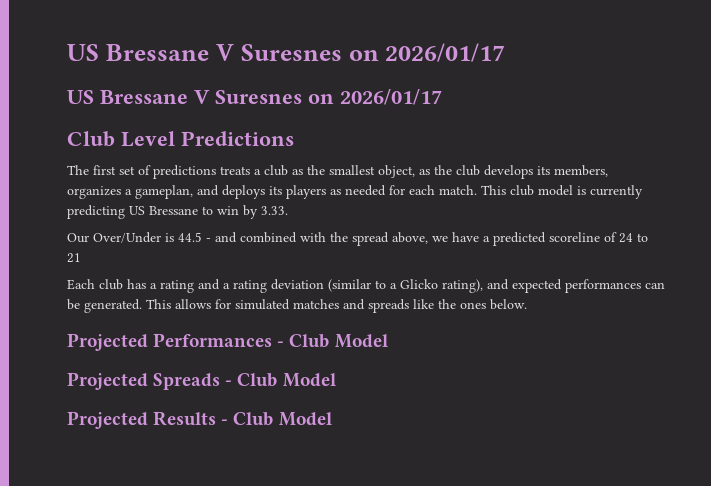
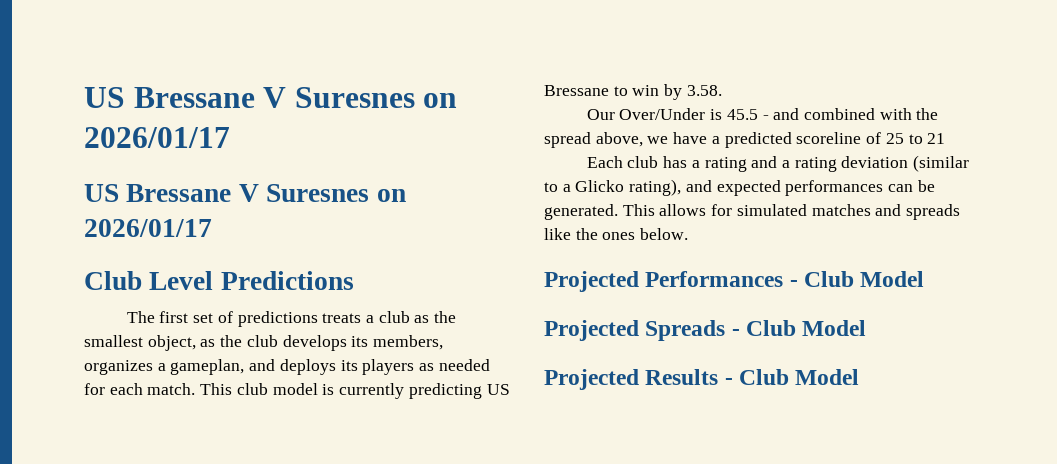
- This club model is currently predicting US Bressane to win by 3.33.
+ This club model is currently predicting US Bressane to win by 3.58.
- Our Over/Under is 44.5 - and combined with the spread above, we have a predicted scoreline of 24 to 21
+ Our Over/Under is 45.5 - and combined with the spread above, we have a predicted scoreline of 25 to 21

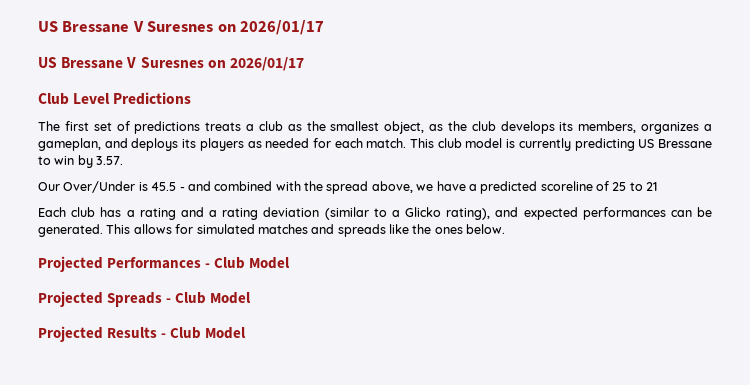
- This club model is currently predicting US Bressane to win by 3.58.
+ This club model is currently predicting US Bressane to win by 3.57.

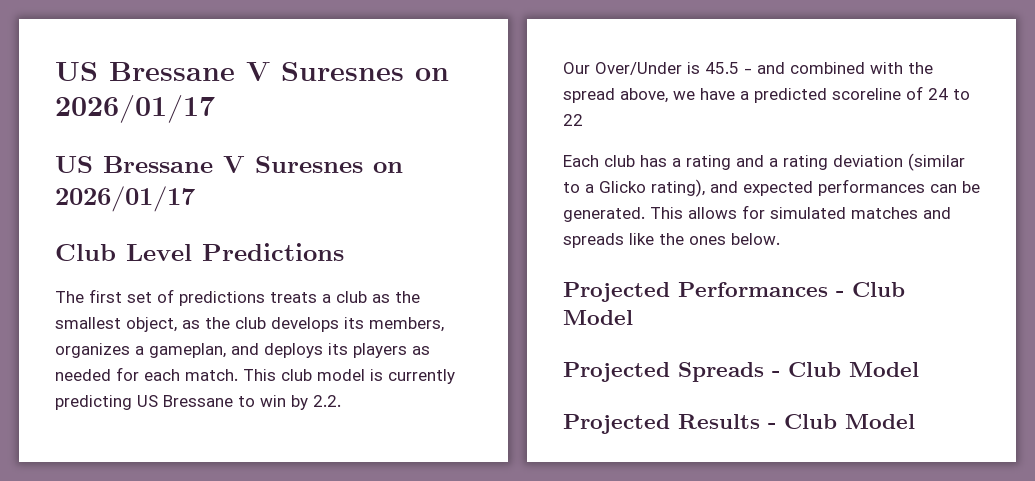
- This club model is currently predicting US Bressane to win by 3.57.
+ This club model is currently predicting US Bressane to win by 2.2.
- Our Over/Under is 45.5 - and combined with the spread above, we have a predicted scoreline of 25 to 21
+ Our Over/Under is 45.5 - and combined with the spread above, we have a predicted scoreline of 24 to 22

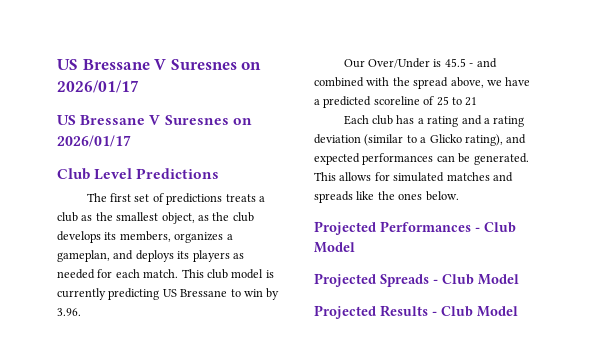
- This club model is currently predicting US Bressane to win by 2.2.
+ This club model is currently predicting US Bressane to win by 3.96.
- Our Over/Under is 45.5 - and combined with the spread above, we have a predicted scoreline of 24 to 22
+ Our Over/Under is 45.5 - and combined with the spread above, we have a predicted scoreline of 25 to 21

